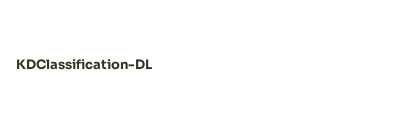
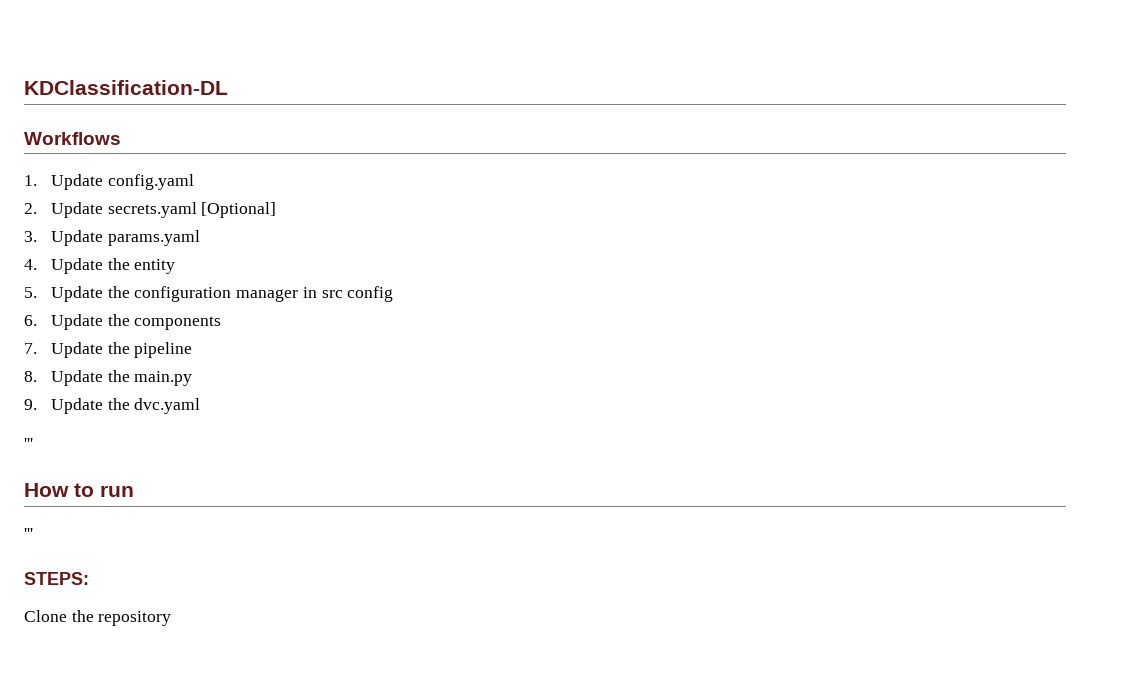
+ Workflows
+ 1. Update config.yaml
+ 2. Update secrets.yaml [Optional]
+ 3. Update params.yaml
+ 4. Update the entity
+ 5. Update the configuration manager in src config
+ 6. Update the components
+ 7. Update the pipeline
+ 8. Update the main.py
+ 9. Update the dvc.yaml
+ '''
+ How to run
+ '''
+ STEPS:
+ Clone the repository

